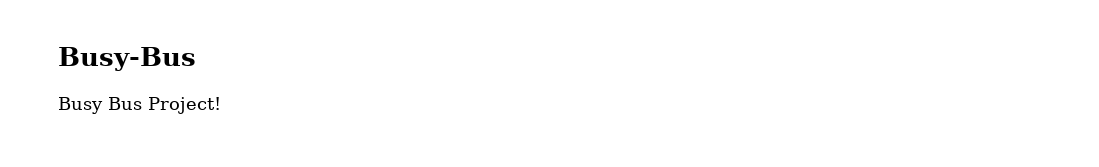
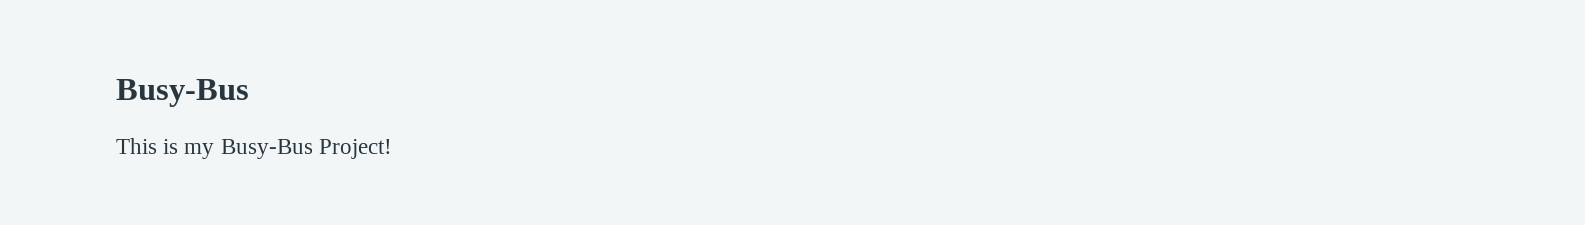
- Busy Bus Project!
+ This is my Busy-Bus Project!

